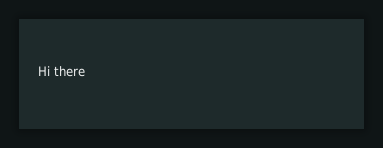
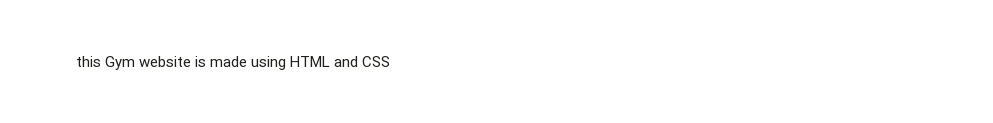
- Hi there
+ this Gym website is made using HTML and CSS

